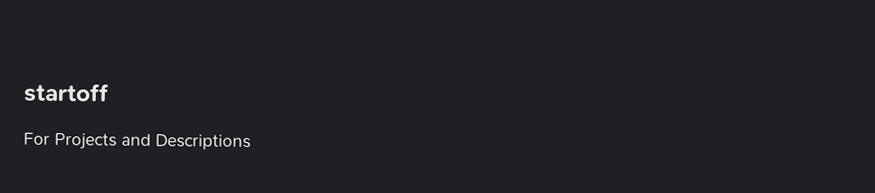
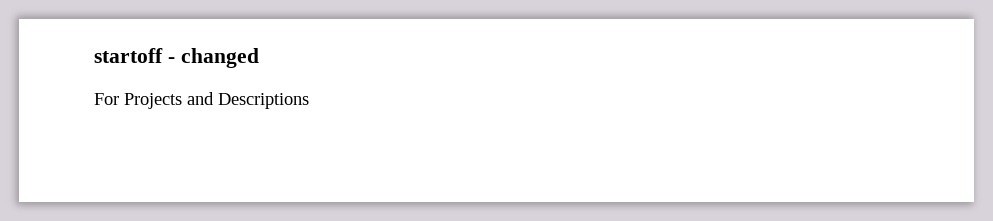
- startoff
+ startoff - changed

